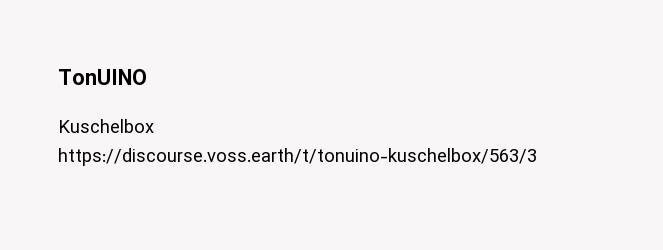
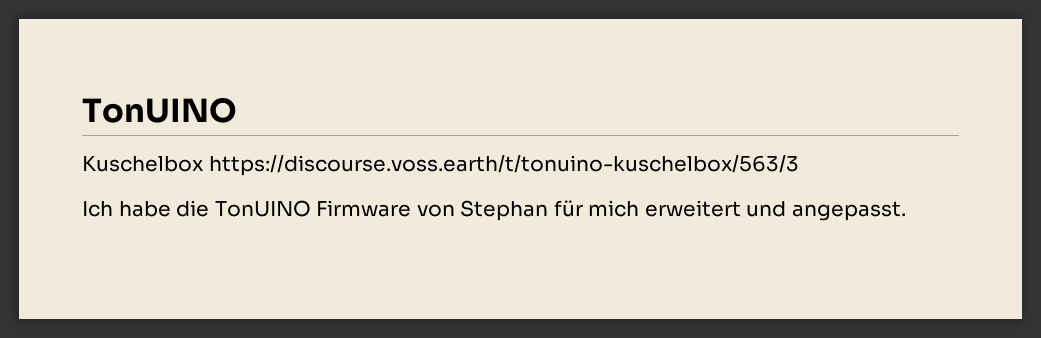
+ Ich habe die TonUINO Firmware von Stephan für mich erweitert und angepasst.

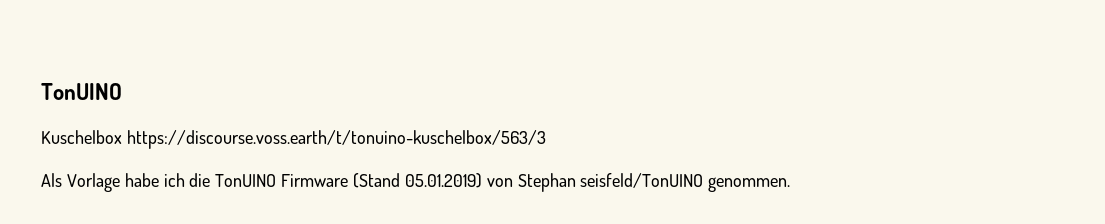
- Ich habe die TonUINO Firmware von Stephan für mich erweitert und angepasst.
+ Als Vorlage habe ich die TonUINO Firmware (Stand 05.01.2019) von Stephan seisfeld/TonUINO genommen.

